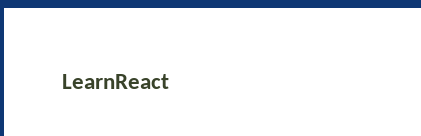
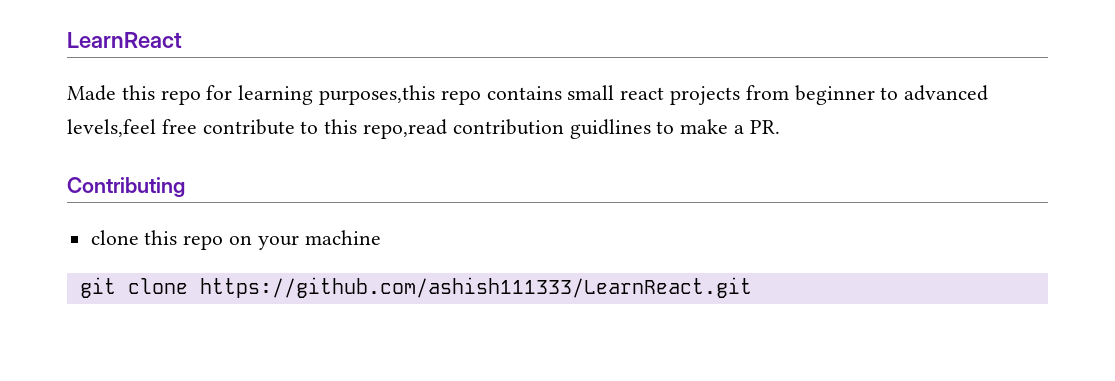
+ Made this repo for learning purposes,this repo contains small react projects from beginner to advanced levels,feel free contribute to this repo,read contribution guidlines to make a PR.
+ Contributing
+ clone this repo on your machine
+ git clone https://github.com/ashish111333/LearnReact.git

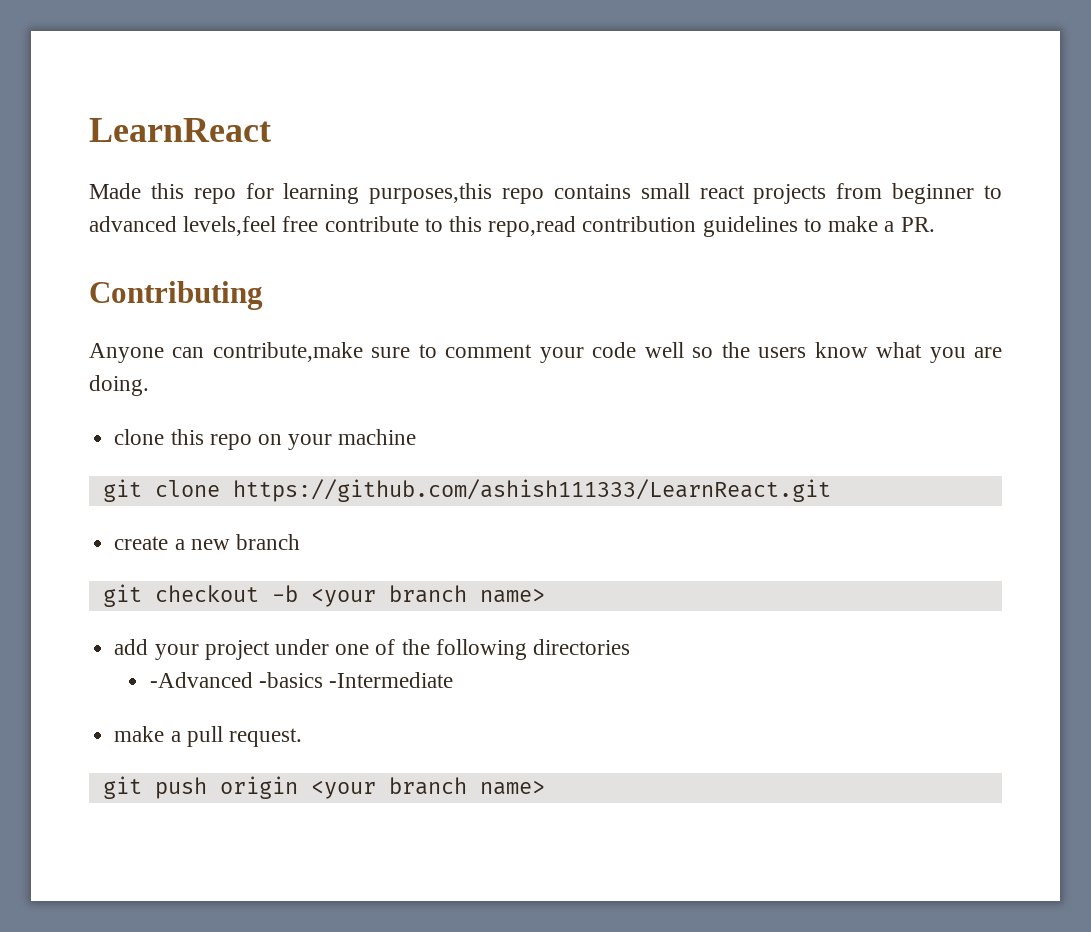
- Made this repo for learning purposes,this repo contains small react projects from beginner to advanced levels,feel free contribute to this repo,read contribution guidlines to make a PR.
+ Made this repo for learning purposes,this repo contains small react projects from beginner to advanced levels,feel free contribute to this repo,read contribution guidelines to make a PR.
+ Anyone can contribute,make sure to comment your code well so the users know what you are doing.
+ create a new branch
+ git checkout -b <your branch name>
+ add your project under one of the following directories
+ -Advanced -basics -Intermediate
+ make a pull request.
+ git push origin <your branch name>

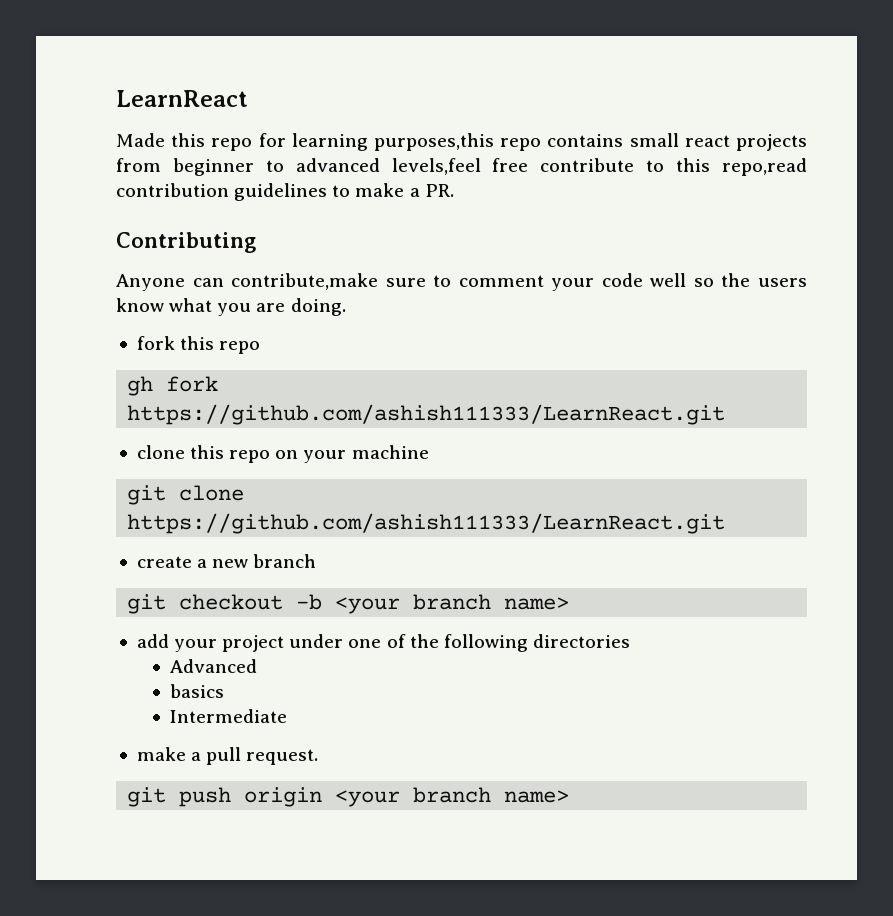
+ fork this repo
+ gh fork https://github.com/ashish111333/LearnReact.git
- -Advanced -basics -Intermediate
+ Advanced
+ basics
+ Intermediate

